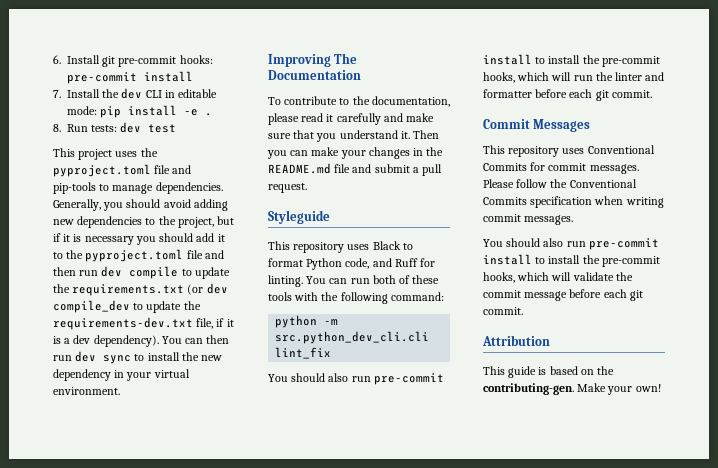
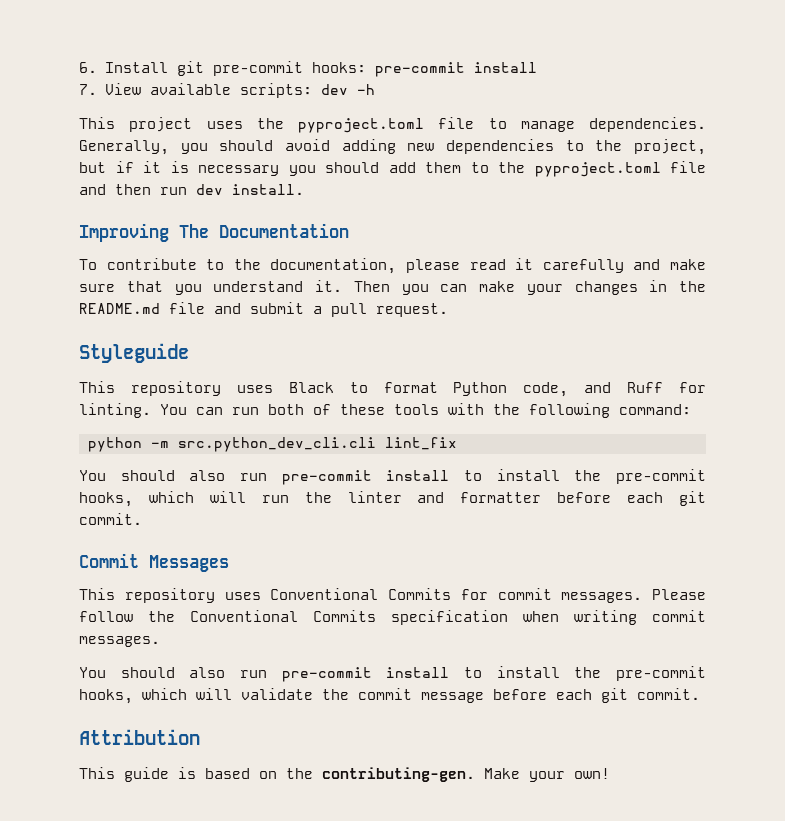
- 7. Install the dev CLI in editable mode: pip install -e .
- 8. Run tests: dev test
+ 7. View available scripts: dev -h
- This project uses the pyproject.toml file and pip-tools to manage dependencies.
+ This project uses the pyproject.toml file to manage dependencies.
- Generally, you should avoid adding new dependencies to the project, but if it is necessary you should add it to the pyproject.toml file and then run dev compile to update the requirements.txt (or dev compile_dev to update the requirements-dev.txt file, if it is a dev dependency). You can then run dev sync to install the new dependency in your virtual environment.
+ Generally, you should avoid adding new dependencies to the project, but if it is necessary you should add them to the pyproject.toml file and then run dev install.

